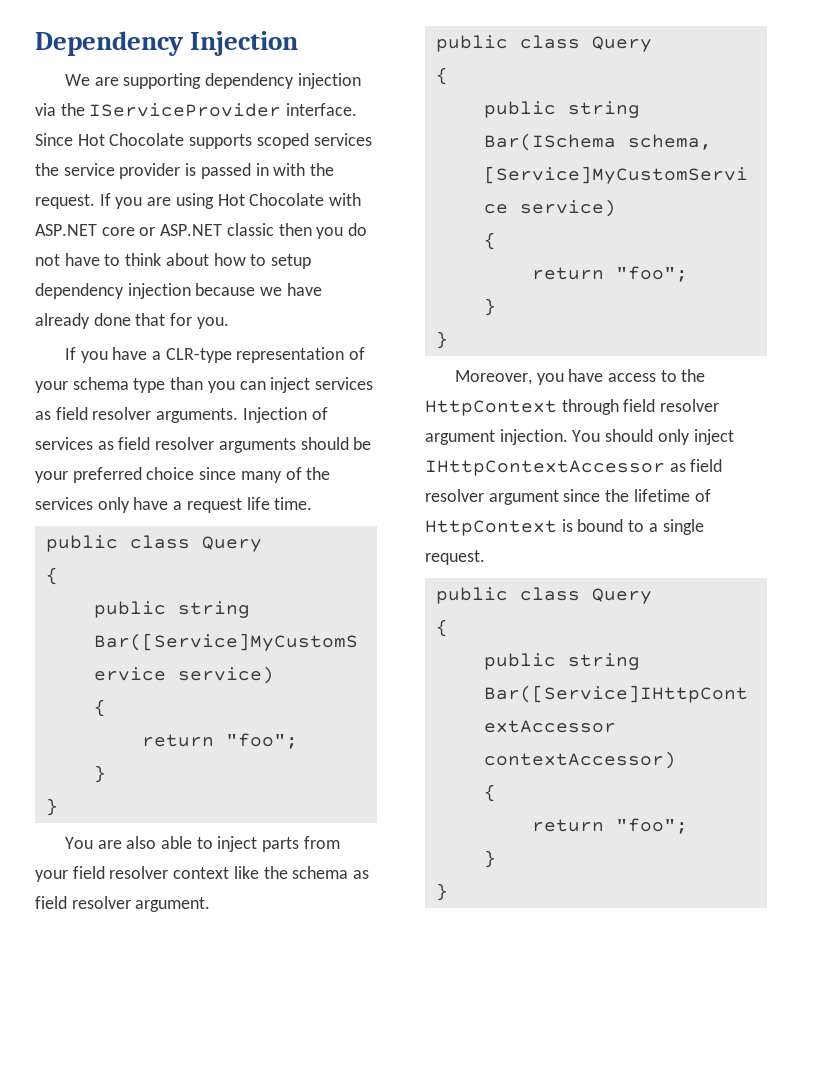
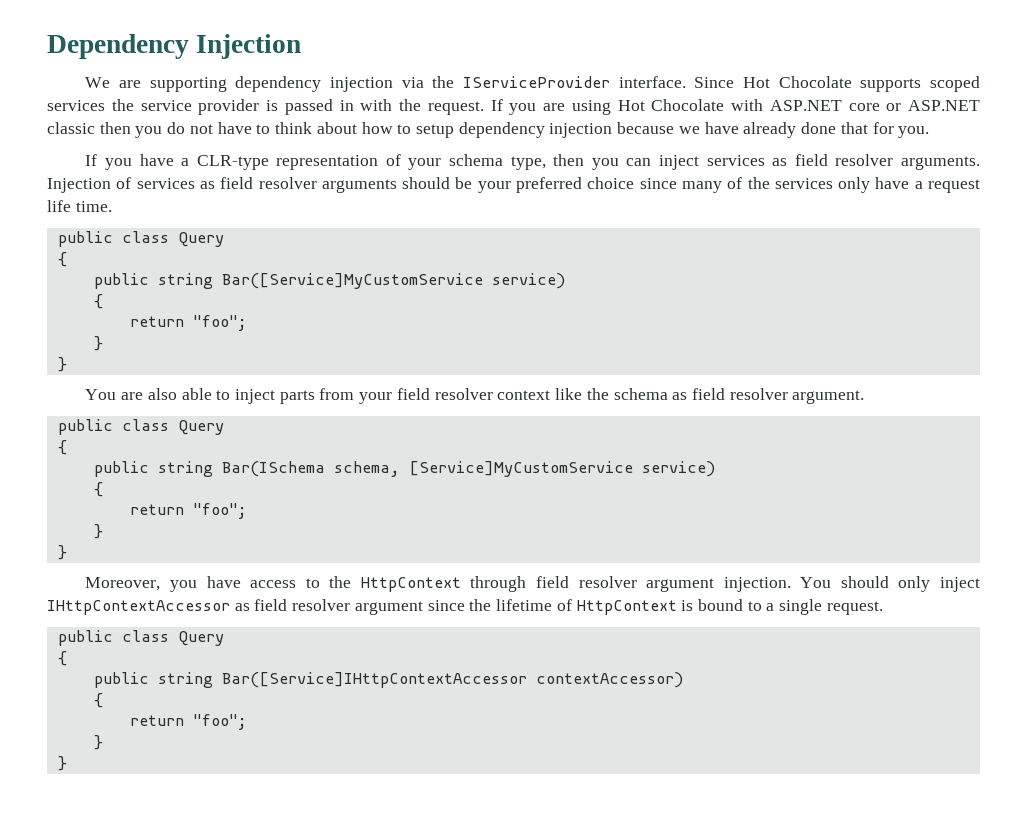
- If you have a CLR-type representation of your schema type than you can inject services as field resolver arguments.
+ If you have a CLR-type representation of your schema type, then you can inject services as field resolver arguments.

